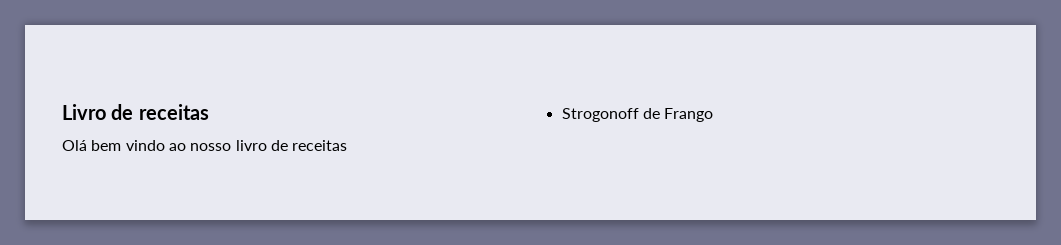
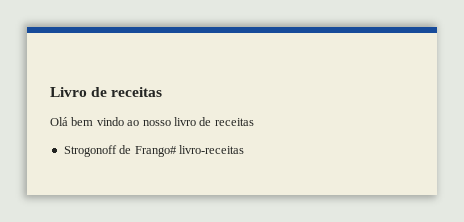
- Strogonoff de Frango
+ Strogonoff de Frango# livro-receitas

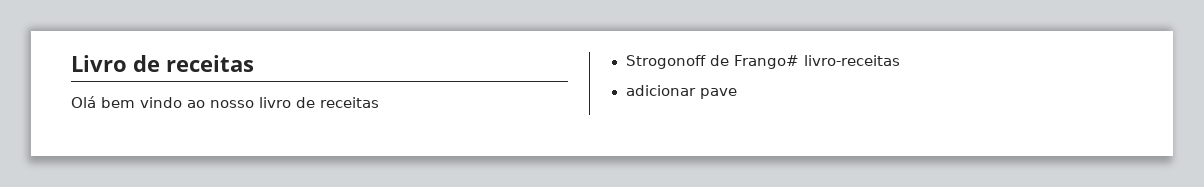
+ adicionar pave

